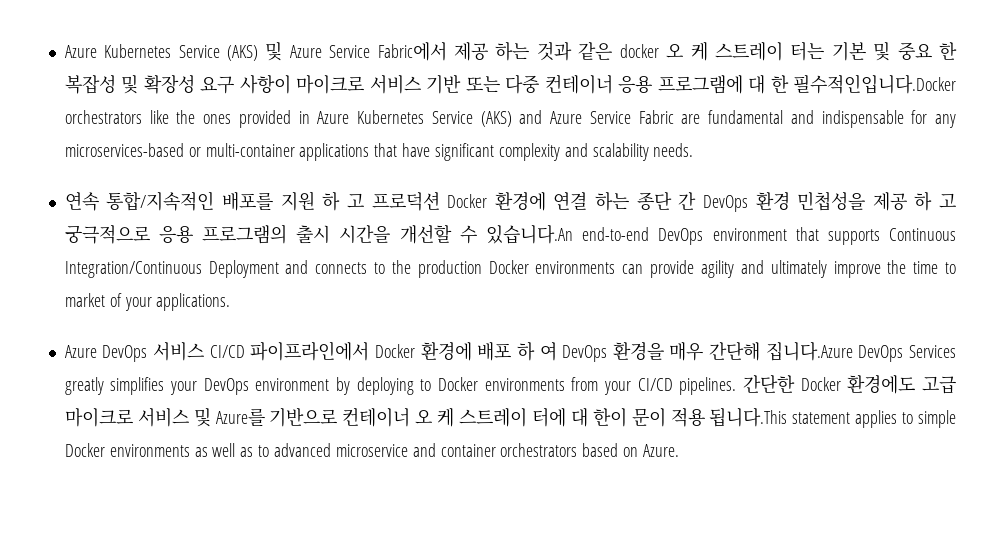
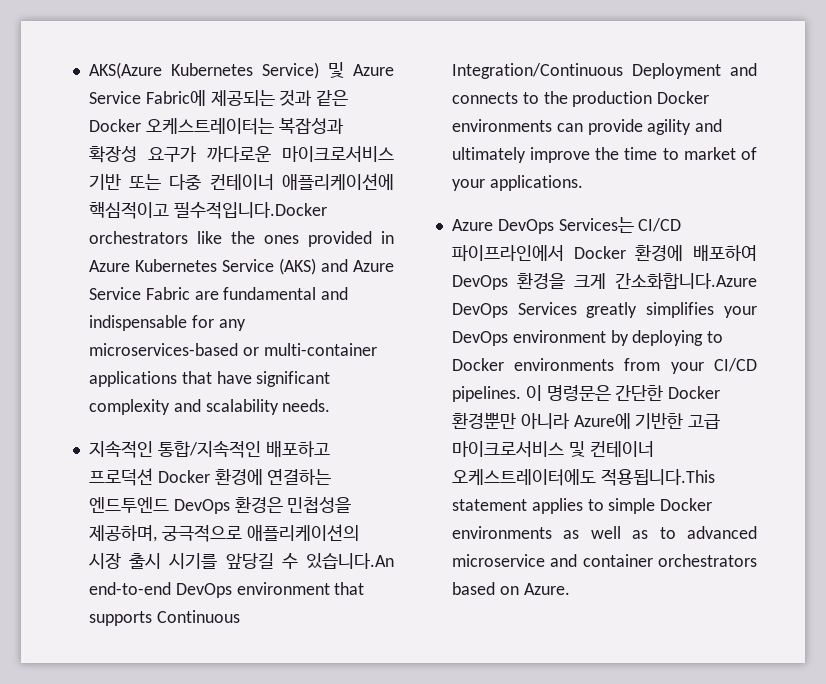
- Azure Kubernetes Service (AKS) 및 Azure Service Fabric에서 제공 하는 것과 같은 docker 오 케 스트레이 터는 기본 및 중요 한 복잡성 및 확장성 요구 사항이 마이크로 서비스 기반 또는 다중 컨테이너 응용 프로그램에 대 한 필수적인입니다.Docker orchestrators like the ones provided in Azure Kubernetes Service (AKS) and Azure Service Fabric are fundamental and indispensable for any microservices-based or multi-container applications that have significant complexity and scalability needs.
+ AKS(Azure Kubernetes Service) 및 Azure Service Fabric에 제공되는 것과 같은 Docker 오케스트레이터는 복잡성과 확장성 요구가 까다로운 마이크로서비스 기반 또는 다중 컨테이너 애플리케이션에 핵심적이고 필수적입니다.Docker orchestrators like the ones provided in Azure Kubernetes Service (AKS) and Azure Service Fabric are fundamental and indispensable for any microservices-based or multi-container applications that have significant complexity and scalability needs.
- 연속 통합/지속적인 배포를 지원 하 고 프로덕션 Docker 환경에 연결 하는 종단 간 DevOps 환경 민첩성을 제공 하 고 궁극적으로 응용 프로그램의 출시 시간을 개선할 수 있습니다.An end-to-end DevOps environment that supports Continuous Integration/Continuous Deployment and connects to the production Docker environments can provide agility and ultimately improve the time to market of your applications.
+ 지속적인 통합/지속적인 배포하고 프로덕션 Docker 환경에 연결하는 엔드투엔드 DevOps 환경은 민첩성을 제공하며, 궁극적으로 애플리케이션의 시장 출시 시기를 앞당길 수 있습니다.An end-to-end DevOps environment that supports Continuous Integration/Continuous Deployment and connects to the production Docker environments can provide agility and ultimately improve the time to market of your applications.
- Azure DevOps 서비스 CI/CD 파이프라인에서 Docker 환경에 배포 하 여 DevOps 환경을 매우 간단해 집니다.Azure DevOps Services greatly simplifies your DevOps environment by deploying to Docker environments from your CI/CD pipelines.
+ Azure DevOps Services는 CI/CD 파이프라인에서 Docker 환경에 배포하여 DevOps 환경을 크게 간소화합니다.Azure DevOps Services greatly simplifies your DevOps environment by deploying to Docker environments from your CI/CD pipelines.
- 간단한 Docker 환경에도 고급 마이크로 서비스 및 Azure를 기반으로 컨테이너 오 케 스트레이 터에 대 한이 문이 적용 됩니다.This statement applies to simple Docker environments as well as to advanced microservice and container orchestrators based on Azure.
+ 이 명령문은 간단한 Docker 환경뿐만 아니라 Azure에 기반한 고급 마이크로서비스 및 컨테이너 오케스트레이터에도 적용됩니다.This statement applies to simple Docker environments as well as to advanced microservice and container orchestrators based on Azure.

